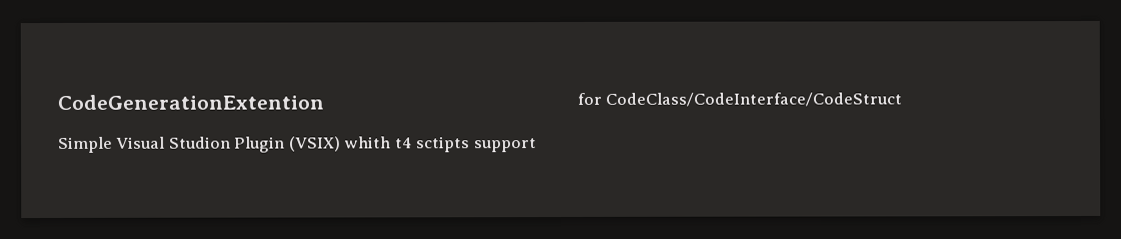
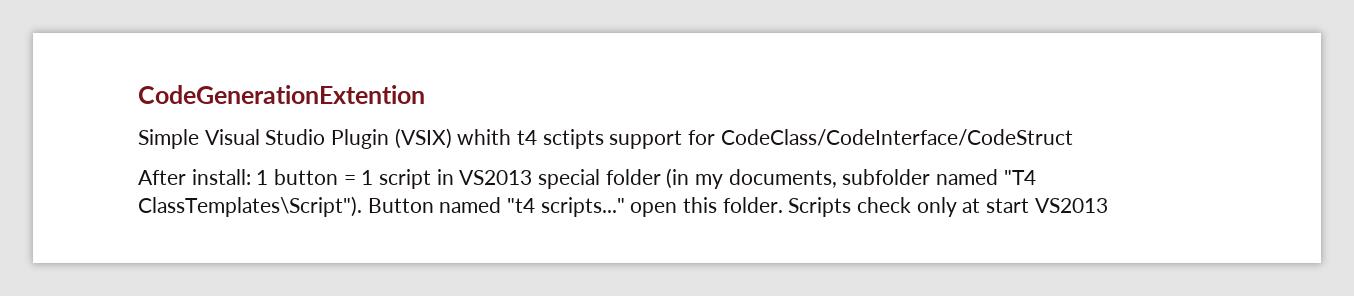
- Simple Visual Studion Plugin (VSIX) whith t4 sctipts support for CodeClass/CodeInterface/CodeStruct
+ Simple Visual Studio Plugin (VSIX) whith t4 sctipts support for CodeClass/CodeInterface/CodeStruct
+ After install: 1 button = 1 script in VS2013 special folder (in my documents, subfolder named "T4 ClassTemplates\Script"). Button named "t4 scripts..." open this folder. Scripts check only at start VS2013

